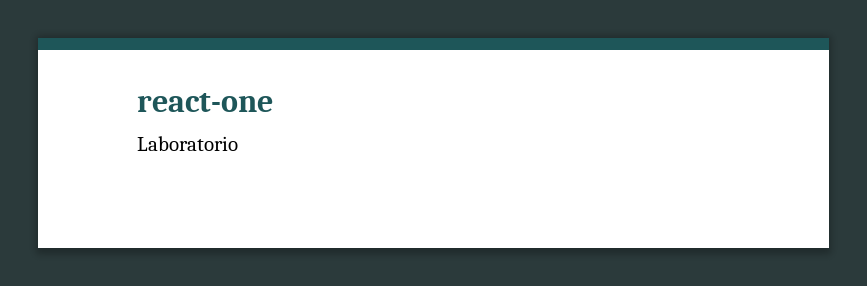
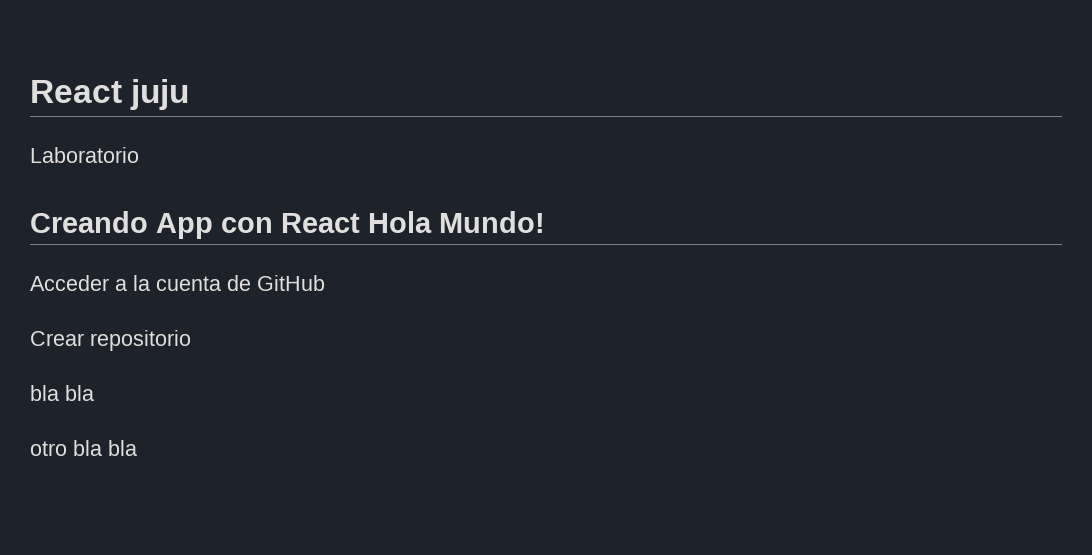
- react-one
+ React juju
+ Creando App con React Hola Mundo!
+ Acceder a la cuenta de GitHub
+ Crear repositorio
+ bla bla
+ otro bla bla

